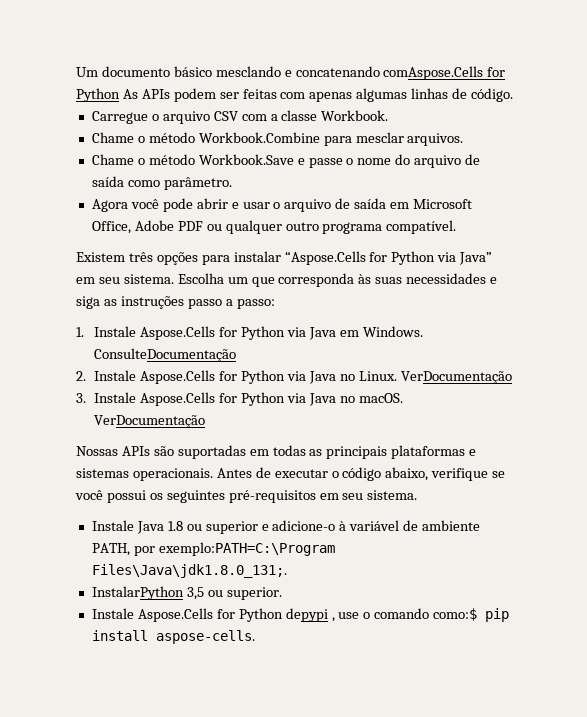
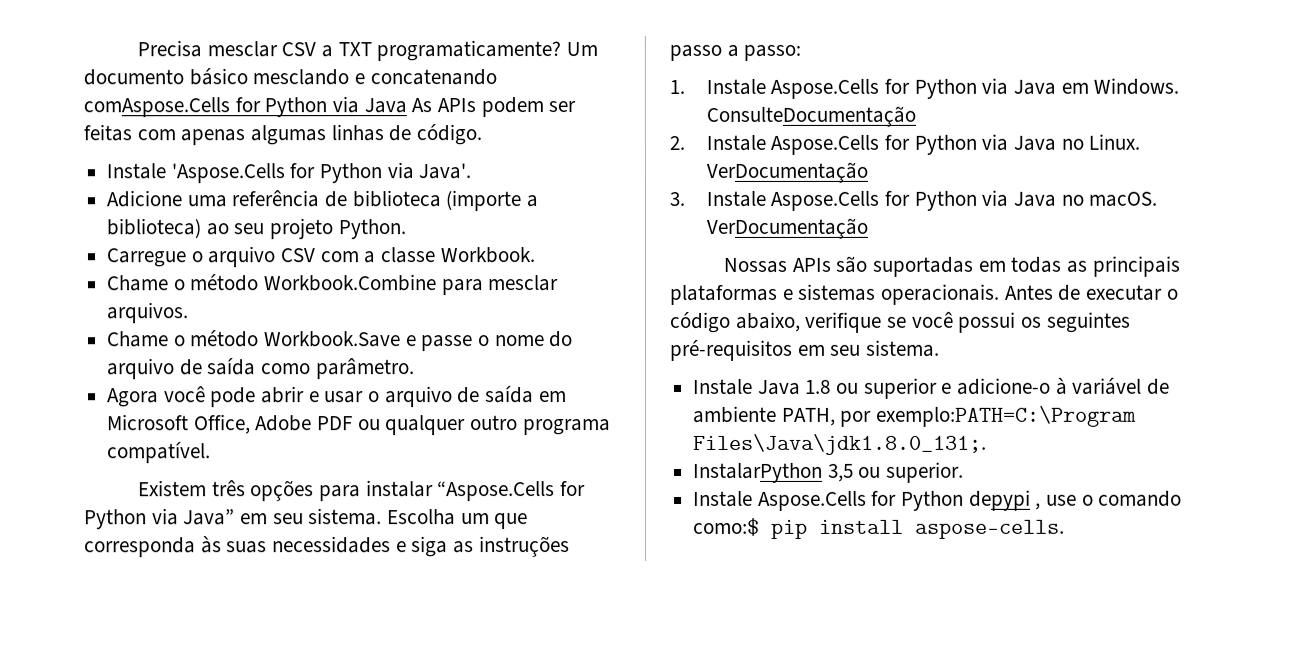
+ Precisa mesclar CSV a TXT programaticamente?
- Um documento básico mesclando e concatenando comAspose.Cells for Python As APIs podem ser feitas com apenas algumas linhas de código.
+ Um documento básico mesclando e concatenando comAspose.Cells for Python via Java As APIs podem ser feitas com apenas algumas linhas de código.
+ Instale 'Aspose.Cells for Python via Java'.
+ Adicione uma referência de biblioteca (importe a biblioteca) ao seu projeto Python.

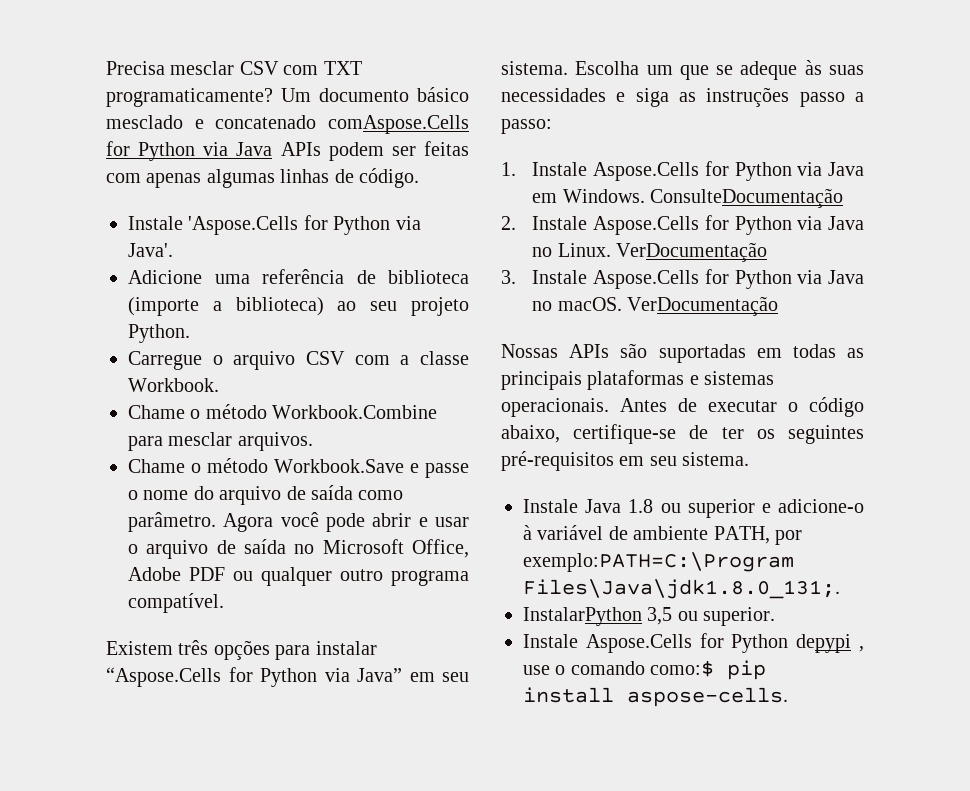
- Precisa mesclar CSV a TXT programaticamente?
+ Precisa mesclar CSV com TXT programaticamente?
- Um documento básico mesclando e concatenando comAspose.Cells for Python via Java As APIs podem ser feitas com apenas algumas linhas de código.
+ Um documento básico mesclado e concatenado comAspose.Cells for Python via Java APIs podem ser feitas com apenas algumas linhas de código.
- Chame o método Workbook.Save e passe o nome do arquivo de saída como parâmetro.
- Agora você pode abrir e usar o arquivo de saída em Microsoft Office, Adobe PDF ou qualquer outro programa compatível.
+ Chame o método Workbook.Save e passe o nome do arquivo de saída como parâmetro. Agora você pode abrir e usar o arquivo de saída no Microsoft Office, Adobe PDF ou qualquer outro programa compatível.
- Escolha um que corresponda às suas necessidades e siga as instruções passo a passo:
+ Escolha um que se adeque às suas necessidades e siga as instruções passo a passo:
- Antes de executar o código abaixo, verifique se você possui os seguintes pré-requisitos em seu sistema.
+ Antes de executar o código abaixo, certifique-se de ter os seguintes pré-requisitos em seu sistema.

